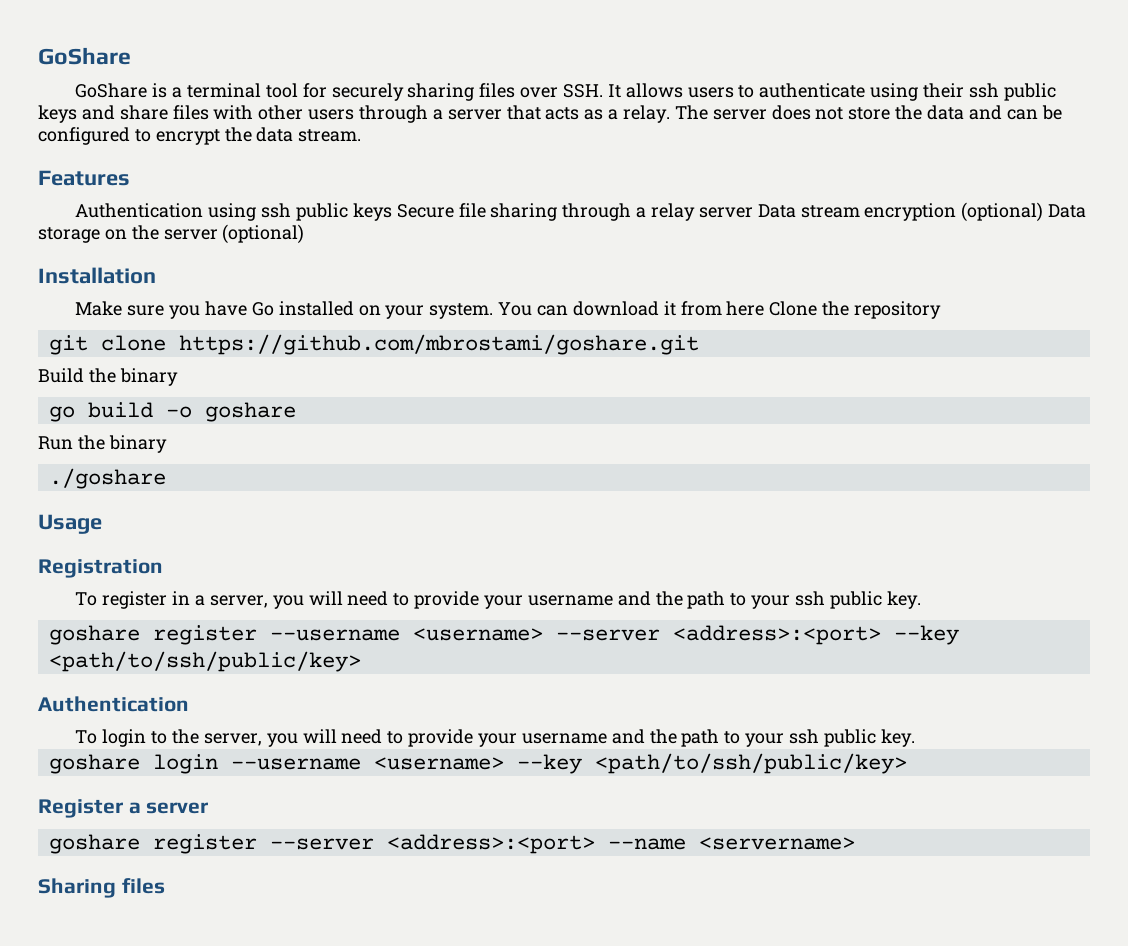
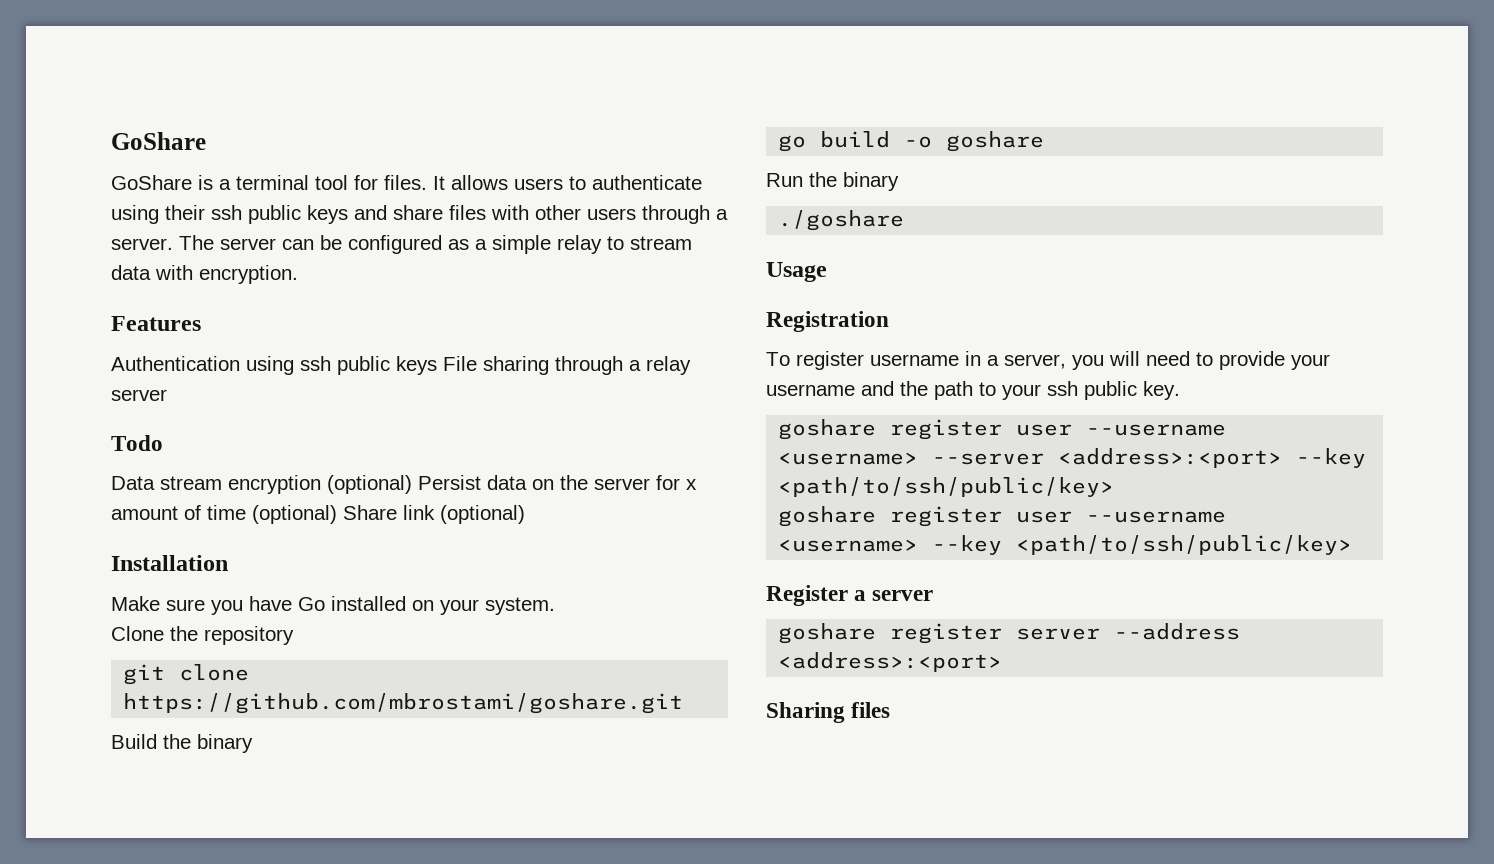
- GoShare is a terminal tool for securely sharing files over SSH. It allows users to authenticate using their ssh public keys and share files with other users through a server that acts as a relay. The server does not store the data and can be configured to encrypt the data stream.
+ GoShare is a terminal tool for files. It allows users to authenticate using their ssh public keys and share files with other users through a server. The server can be configured as a simple relay to stream data with encryption.
- Authentication using ssh public keys Secure file sharing through a relay server Data stream encryption (optional) Data storage on the server (optional)
+ Authentication using ssh public keys File sharing through a relay server
+ Todo
+ Data stream encryption (optional) Persist data on the server for x amount of time (optional) Share link (optional)
- Make sure you have Go installed on your system. You can download it from here Clone the repository
+ Make sure you have Go installed on your system.
+ Clone the repository
- To register in a server, you will need to provide your username and the path to your ssh public key.
+ To register username in a server, you will need to provide your username and the path to your ssh public key.
- goshare register --username <username> --server <address>:<port> --key <path/to/ssh/public/key>
- Authentication
- To login to the server, you will need to provide your username and the path to your ssh public key.
- goshare login --username <username> --key <path/to/ssh/public/key>
+ goshare register user --username <username> --server <address>:<port> --key <path/to/ssh/public/key>
+ goshare register user --username <username> --key <path/to/ssh/public/key>
- goshare register --server <address>:<port> --name <servername>
+ goshare register server --address <address>:<port>

